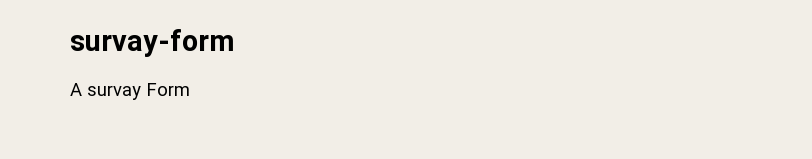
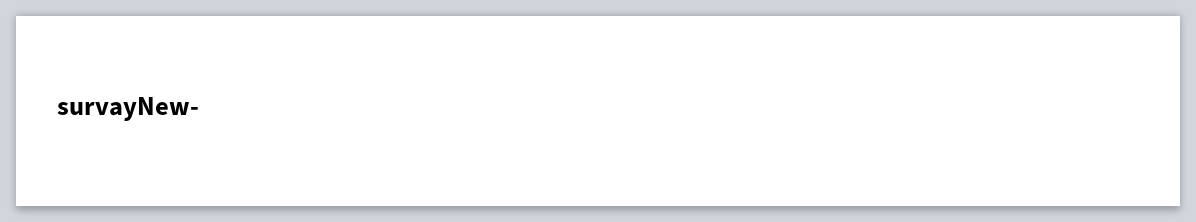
- survay-form
- A survay Form
+ survayNew-

